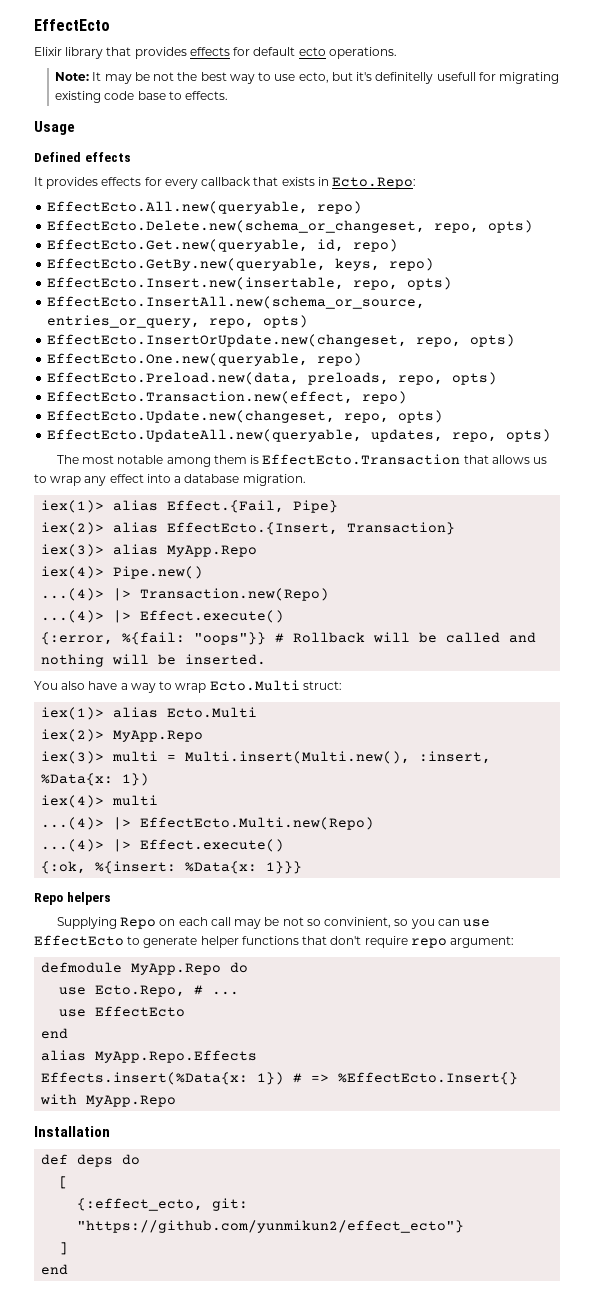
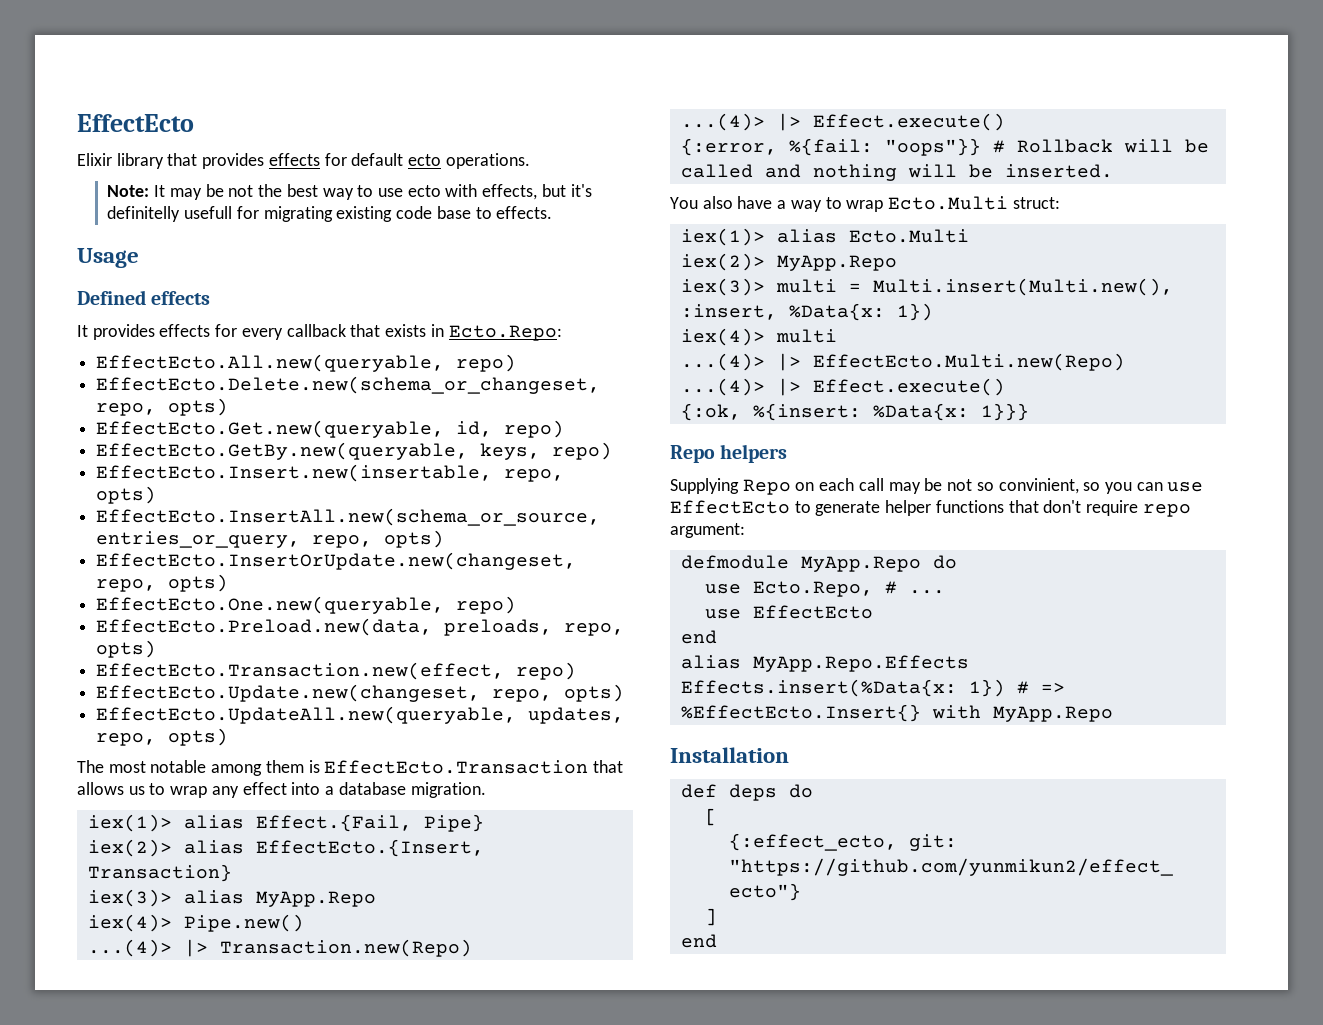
- Note: It may be not the best way to use ecto, but it's definitelly usefull for migrating existing code base to effects.
+ Note: It may be not the best way to use ecto with effects, but it's definitelly usefull for migrating existing code base to effects.

